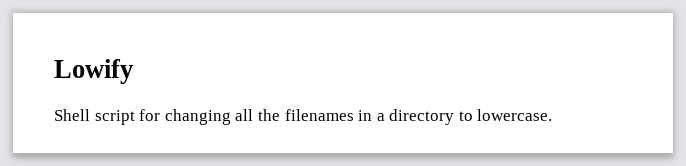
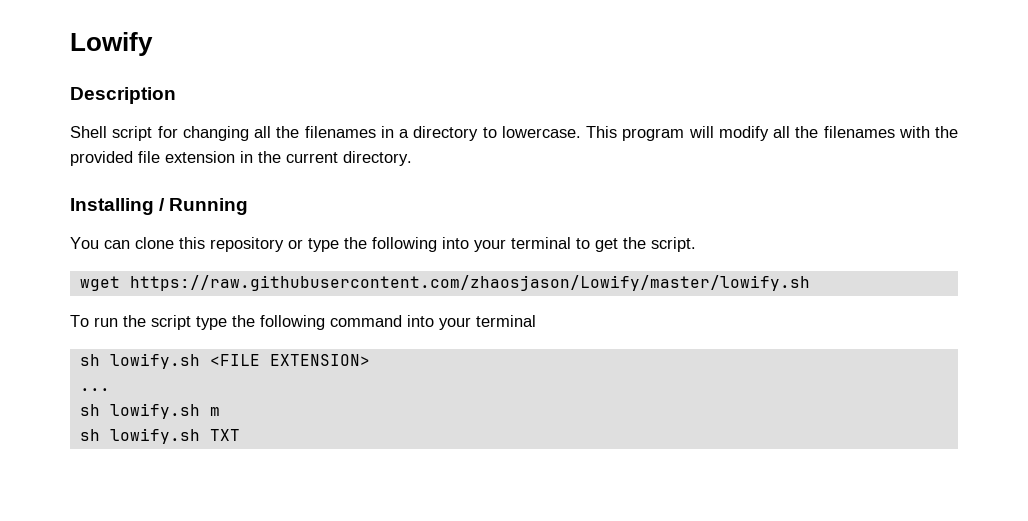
+ Description
+ This program will modify all the filenames with the provided file extension in the current directory.
+ Installing / Running
+ You can clone this repository or type the following into your terminal to get the script.
+ wget https://raw.githubusercontent.com/zhaosjason/Lowify/master/lowify.sh
+ To run the script type the following command into your terminal
+ sh lowify.sh <FILE EXTENSION>
+ ...
+ sh lowify.sh m
+ sh lowify.sh TXT

